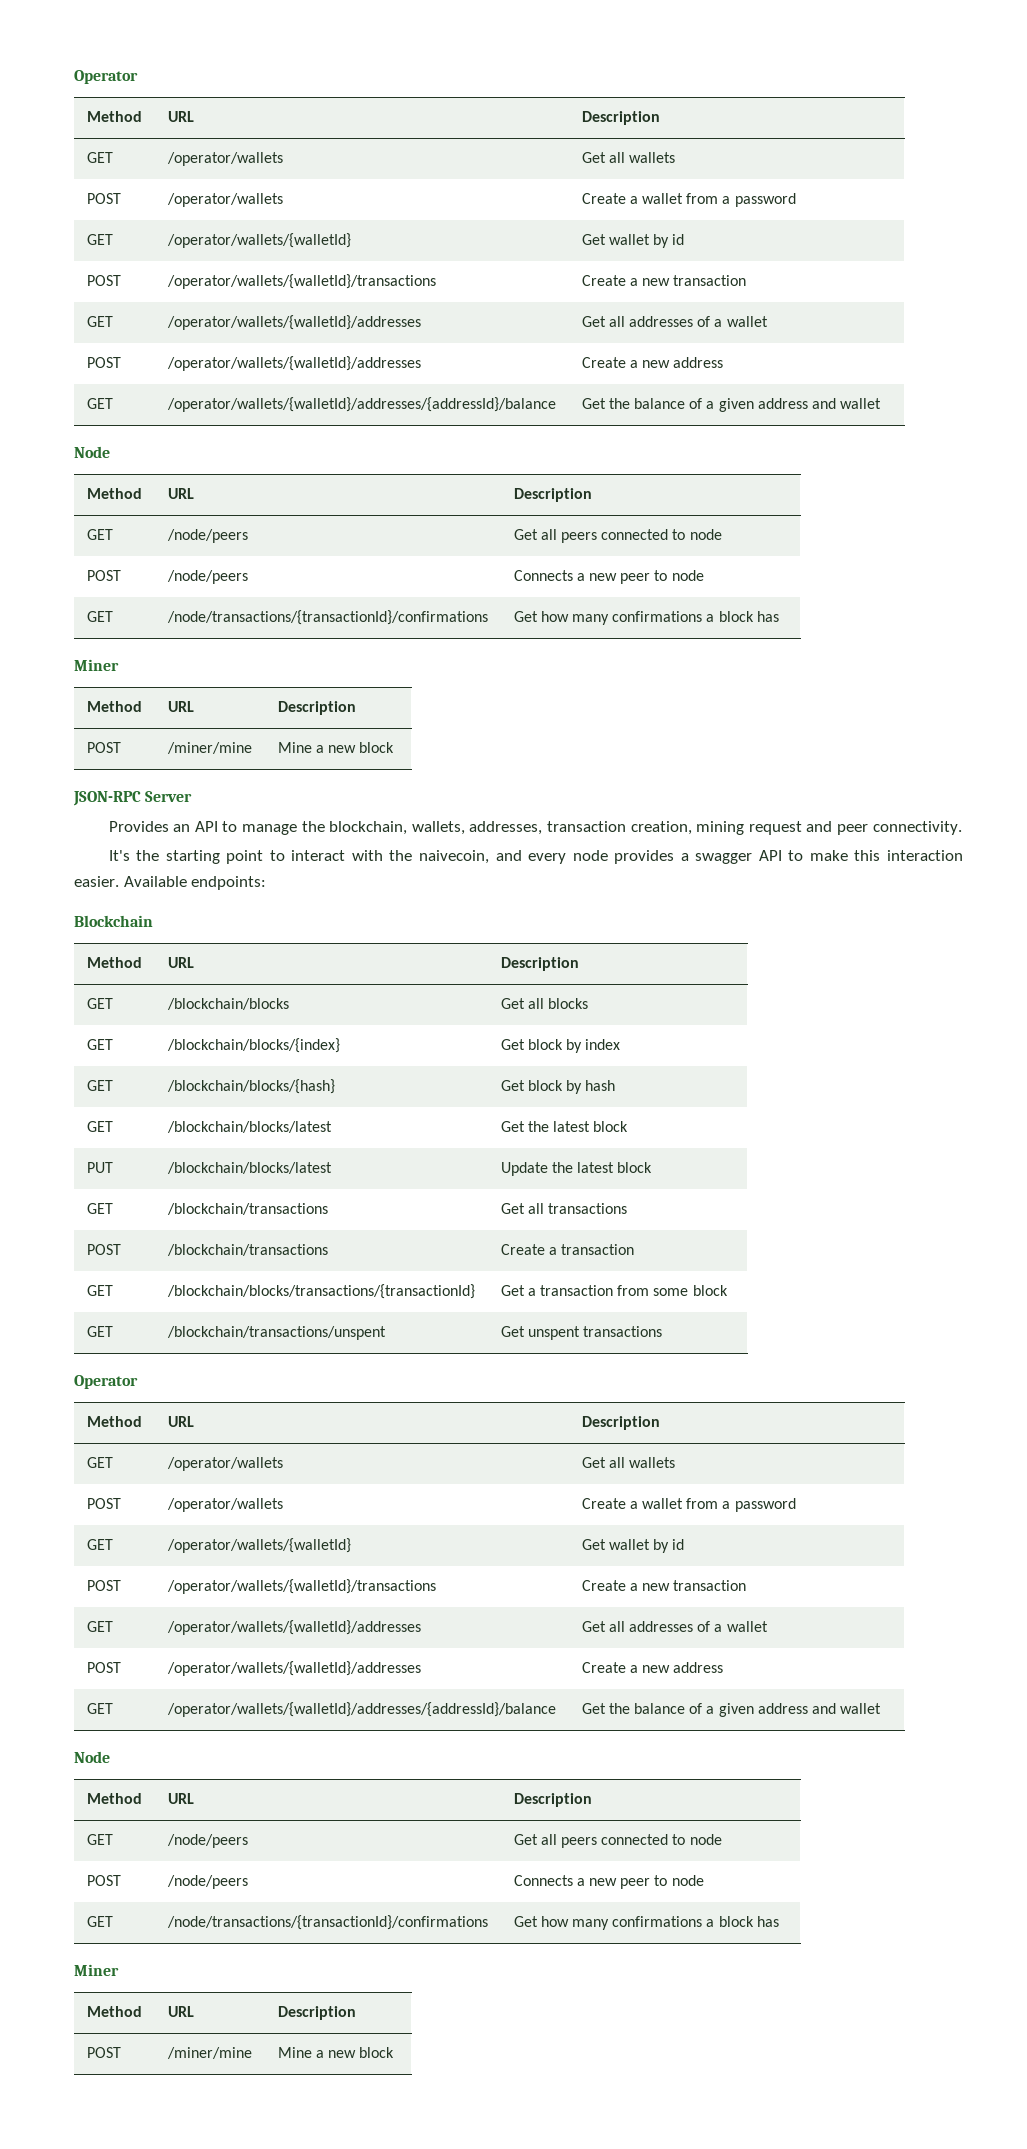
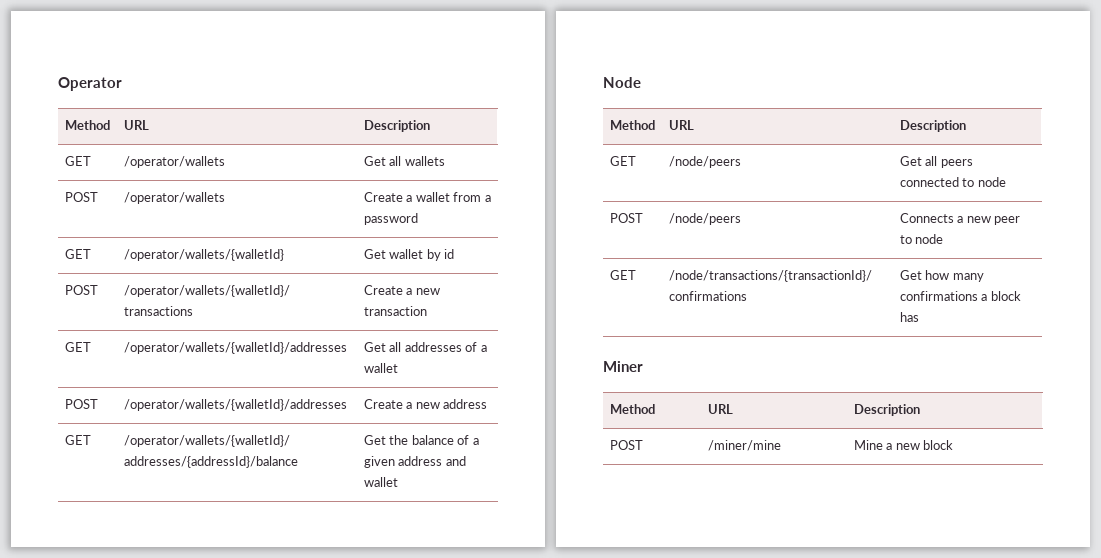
- JSON-RPC Server
- Provides an API to manage the blockchain, wallets, addresses, transaction creation, mining request and peer connectivity.
- It's the starting point to interact with the naivecoin, and every node provides a swagger API to make this interaction easier. Available endpoints:
- Blockchain
- Method | URL | Description
- GET | /blockchain/blocks | Get all blocks
- GET | /blockchain/blocks/{index} | Get block by index
- GET | /blockchain/blocks/{hash} | Get block by hash
- GET | /blockchain/blocks/latest | Get the latest block
- PUT | /blockchain/blocks/latest | Update the latest block
- GET | /blockchain/transactions | Get all transactions
- POST | /blockchain/transactions | Create a transaction
- GET | /blockchain/blocks/transactions/{transactionId} | Get a transaction from some block
- GET | /blockchain/transactions/unspent | Get unspent transactions
- Operator
- Method | URL | Description
- GET | /operator/wallets | Get all wallets
- POST | /operator/wallets | Create a wallet from a password
- GET | /operator/wallets/{walletId} | Get wallet by id
- POST | /operator/wallets/{walletId}/transactions | Create a new transaction
- GET | /operator/wallets/{walletId}/addresses | Get all addresses of a wallet
- POST | /operator/wallets/{walletId}/addresses | Create a new address
- GET | /operator/wallets/{walletId}/addresses/{addressId}/balance | Get the balance of a given address and wallet
- Node
- Method | URL | Description
- GET | /node/peers | Get all peers connected to node
- POST | /node/peers | Connects a new peer to node
- GET | /node/transactions/{transactionId}/confirmations | Get how many confirmations a block has
- Miner
- Method | URL | Description
- POST | /miner/mine | Mine a new block

